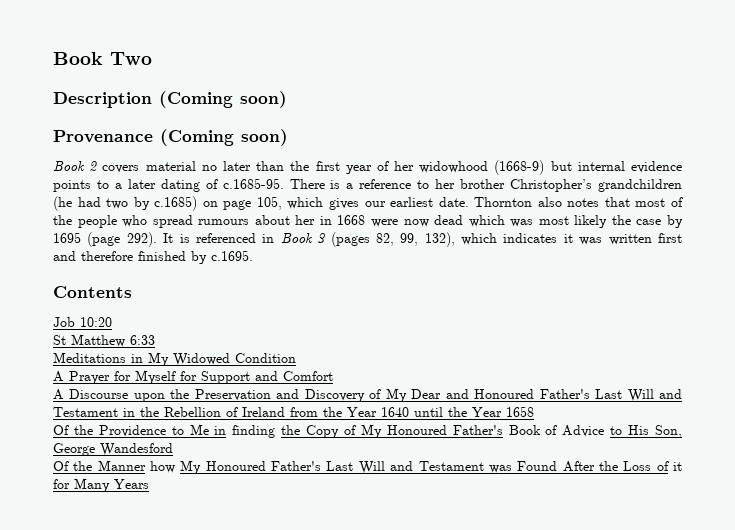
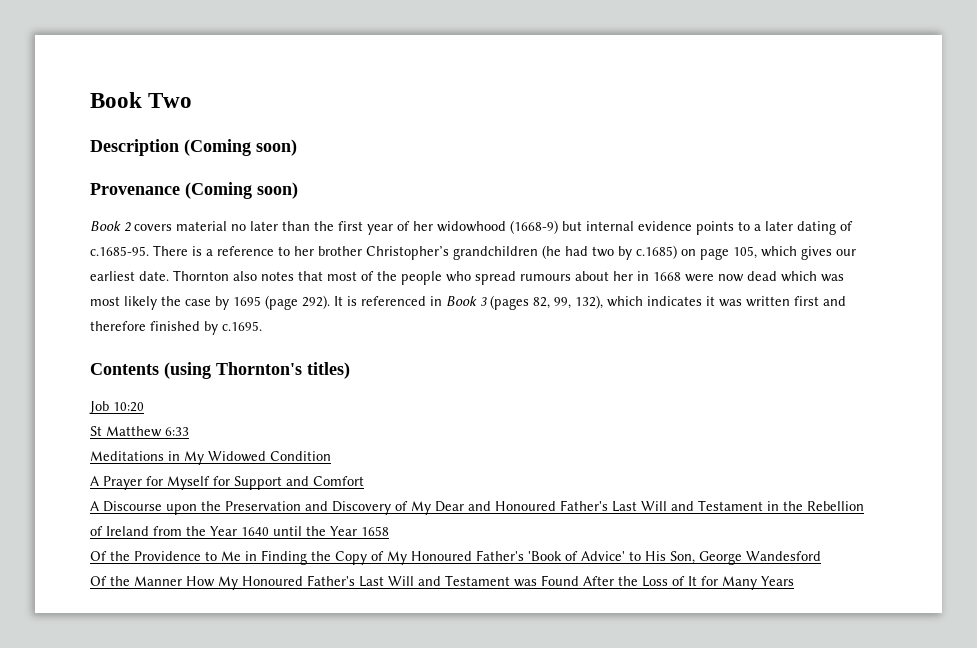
- Contents
+ Contents (using Thornton's titles)
- Of the Providence to Me in finding the Copy of My Honoured Father's Book of Advice to His Son, George Wandesford
+ Of the Providence to Me in Finding the Copy of My Honoured Father's 'Book of Advice' to His Son, George Wandesford
- Of the Manner how My Honoured Father's Last Will and Testament was Found After the Loss of it for Many Years
+ Of the Manner How My Honoured Father's Last Will and Testament was Found After the Loss of It for Many Years

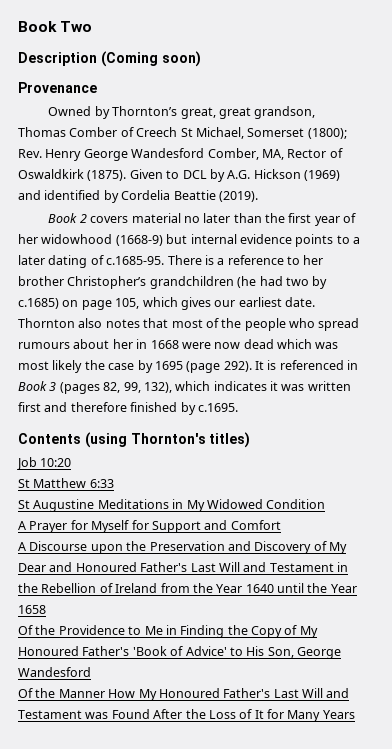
- Provenance (Coming soon)
+ Provenance
+ Owned by Thornton’s great, great grandson, Thomas Comber of Creech St Michael, Somerset (1800); Rev. Henry George Wandesford Comber, MA, Rector of Oswaldkirk (1875). Given to DCL by A.G. Hickson (1969) and identified by Cordelia Beattie (2019).
- Meditations in My Widowed Condition
+ St Augustine Meditations in My Widowed Condition

